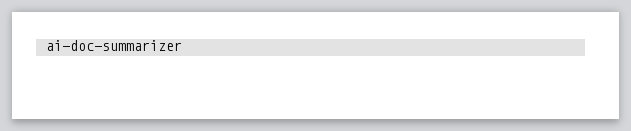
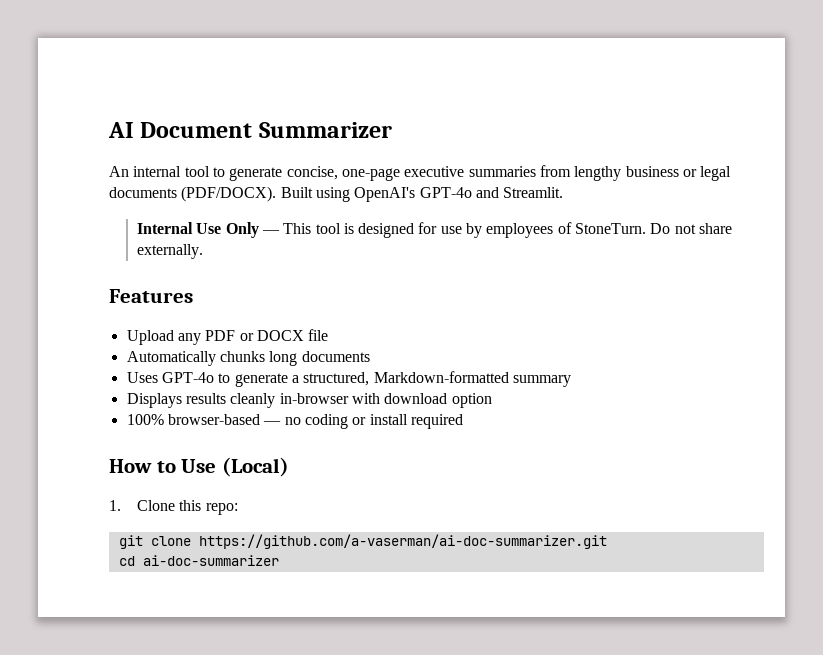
- ai-doc-summarizer
+ AI Document Summarizer
+ An internal tool to generate concise, one-page executive summaries from lengthy business or legal documents (PDF/DOCX). Built using OpenAI's GPT-4o and Streamlit.
+ Internal Use Only — This tool is designed for use by employees of StoneTurn. Do not share externally.
+ Features
+ Upload any PDF or DOCX file
+ Automatically chunks long documents
+ Uses GPT-4o to generate a structured, Markdown-formatted summary
+ Displays results cleanly in-browser with download option
+ 100% browser-based — no coding or install required
+ How to Use (Local)
+ 1. Clone this repo:
+ git clone https://github.com/a-vaserman/ai-doc-summarizer.git
+ cd ai-doc-summarizer

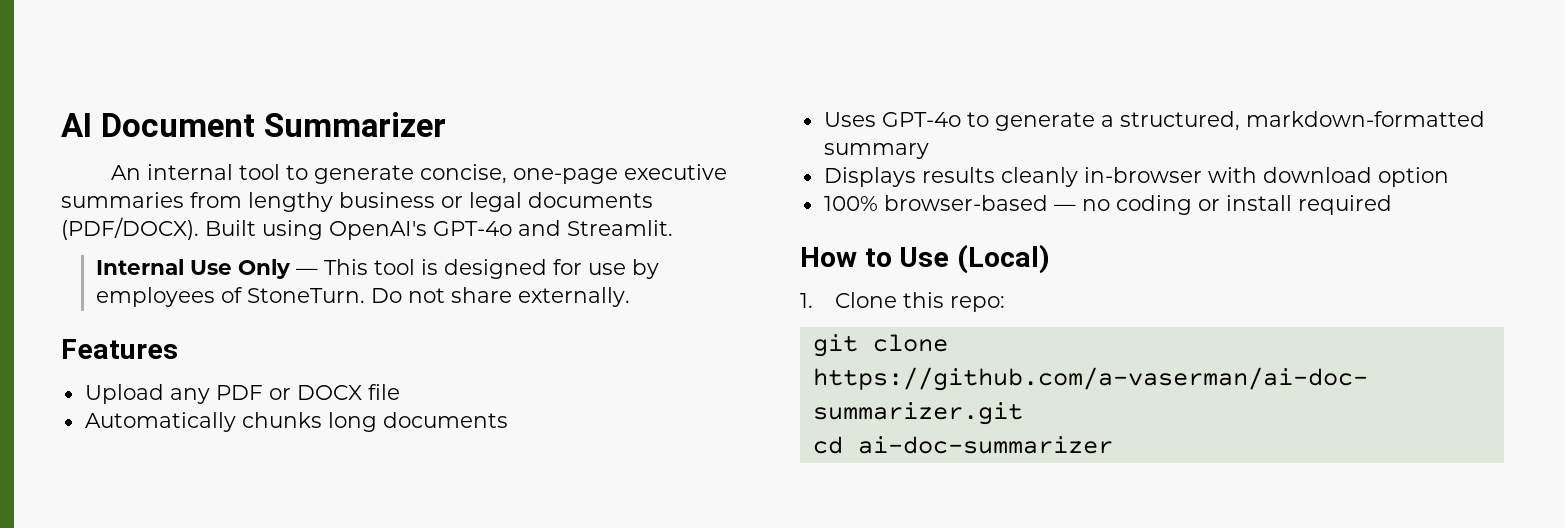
- Uses GPT-4o to generate a structured, Markdown-formatted summary
+ Uses GPT-4o to generate a structured, markdown-formatted summary

